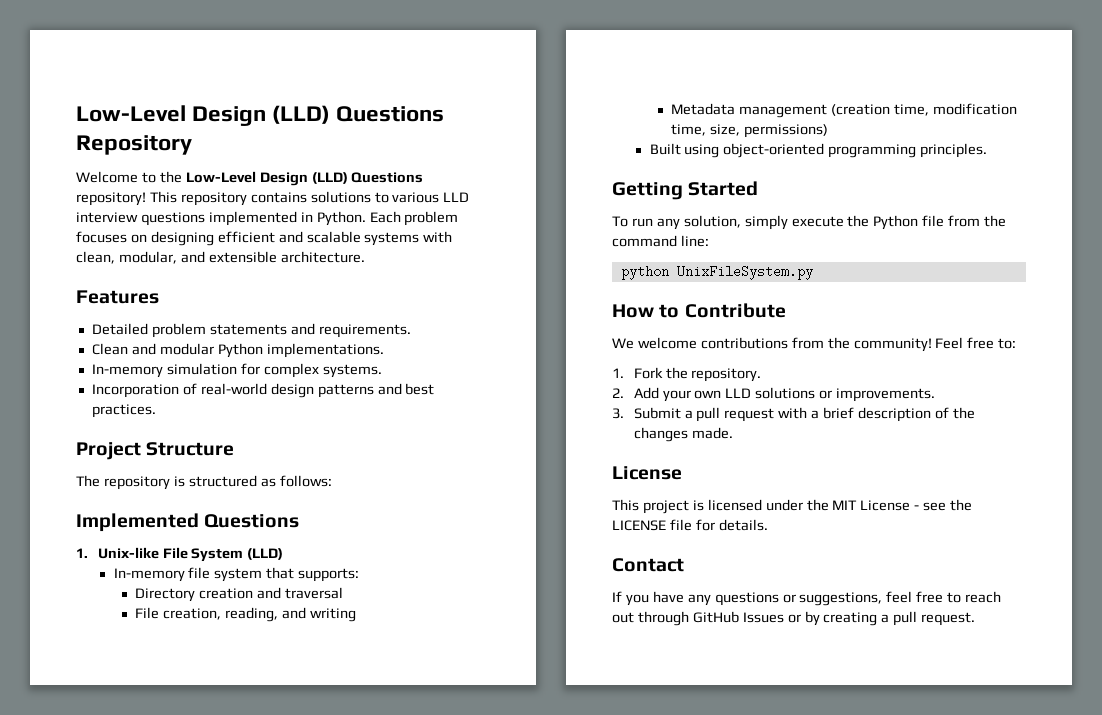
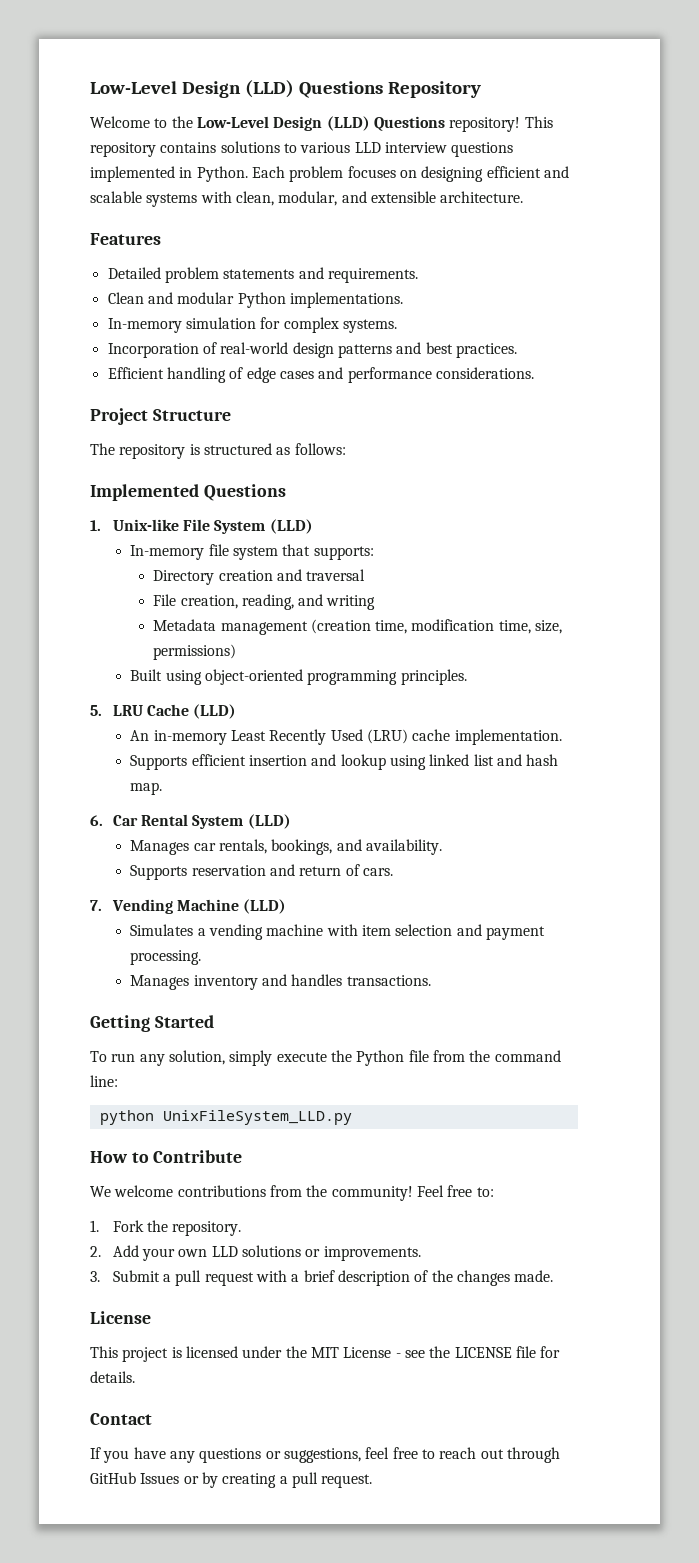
+ Efficient handling of edge cases and performance considerations.
+ 5. LRU Cache (LLD)
+ An in-memory Least Recently Used (LRU) cache implementation.
+ Supports efficient insertion and lookup using linked list and hash map.
+ 6. Car Rental System (LLD)
+ Manages car rentals, bookings, and availability.
+ Supports reservation and return of cars.
+ 7. Vending Machine (LLD)
+ Simulates a vending machine with item selection and payment processing.
+ Manages inventory and handles transactions.
- python UnixFileSystem.py
+ python UnixFileSystem_LLD.py

